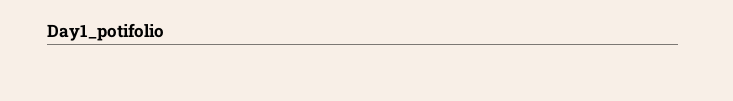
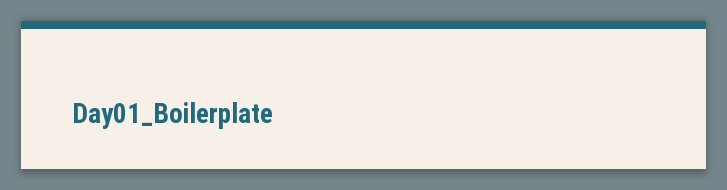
- Day1_potifolio
+ Day01_Boilerplate

